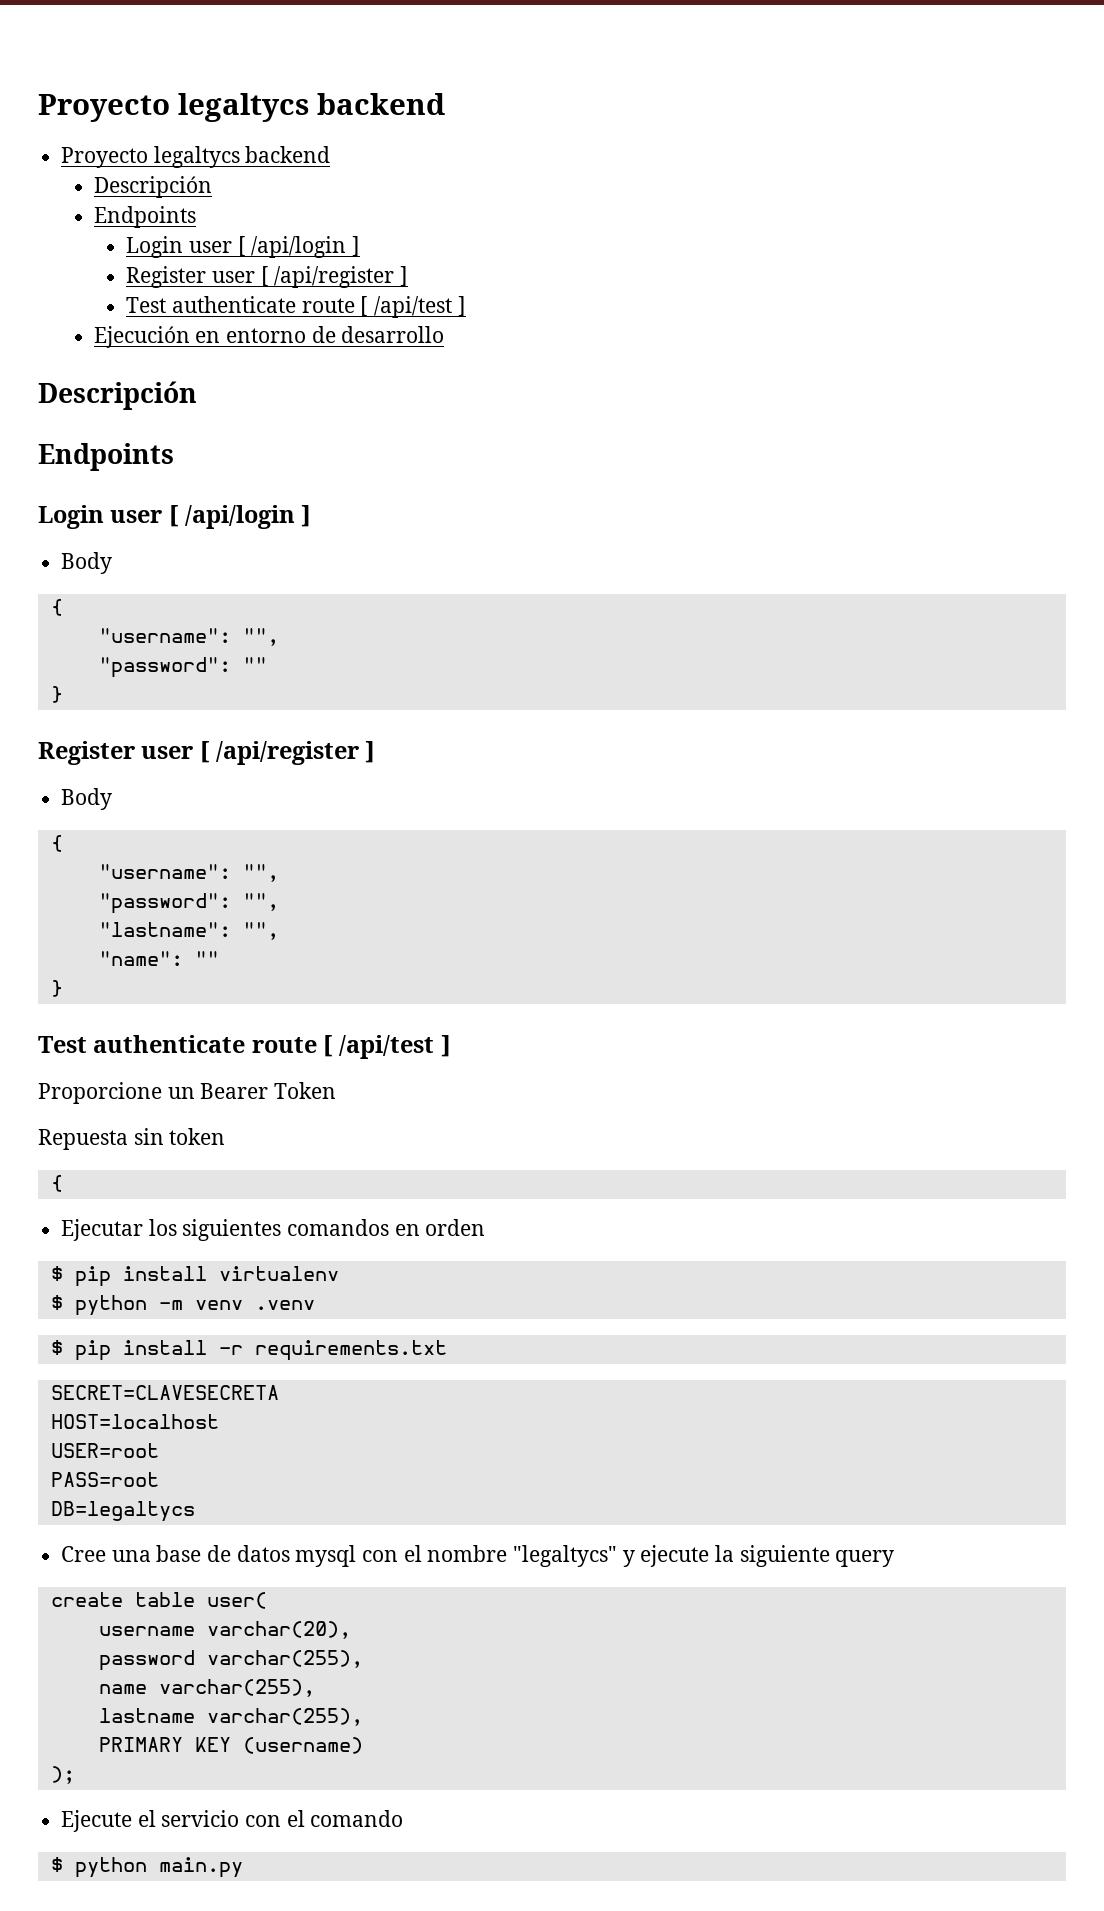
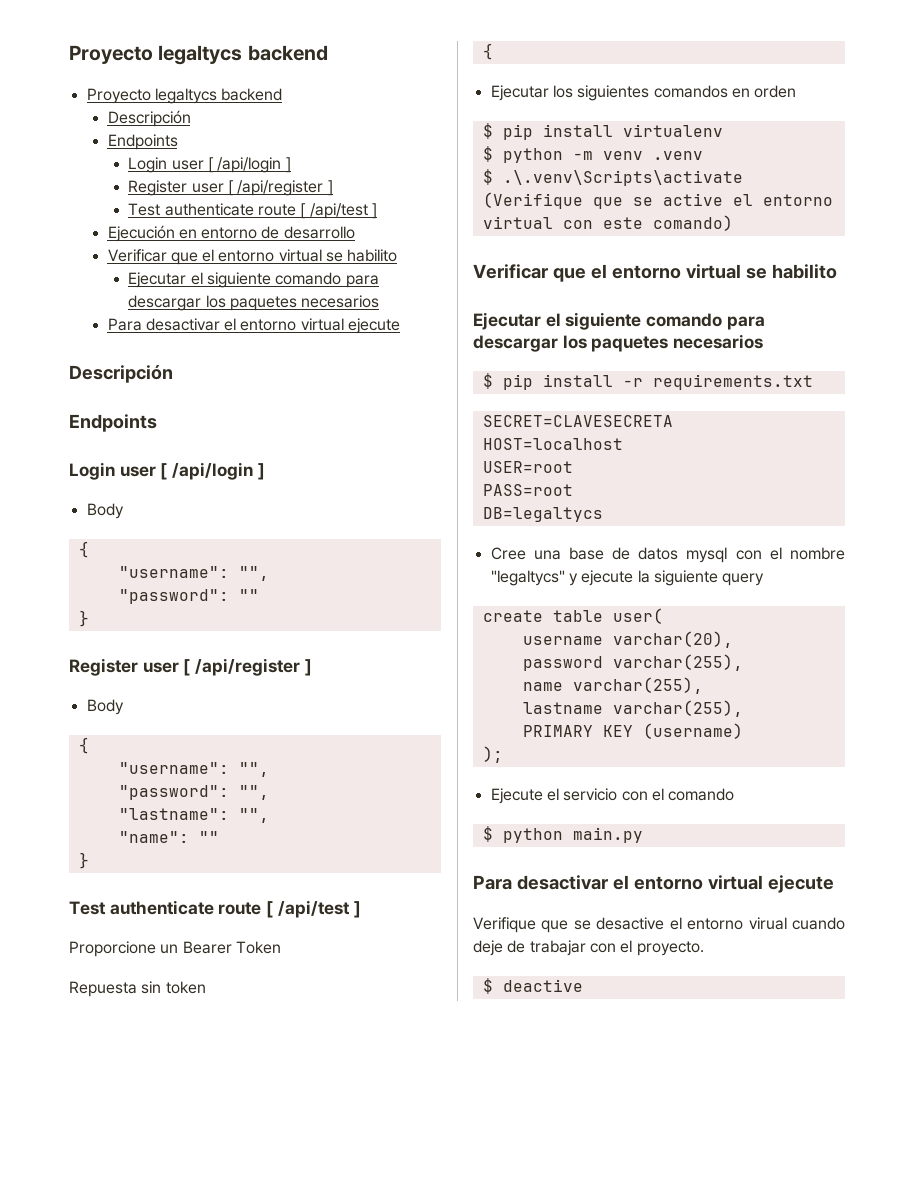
  Ejecución en entorno de desarrollo
+ Verificar que el entorno virtual se habilito
+ Ejecutar el siguiente comando para descargar los paquetes necesarios
+ Para desactivar el entorno virtual ejecute
+ $ .\.venv\Scripts\activate (Verifique que se active el entorno virtual con este comando)
+ Verificar que el entorno virtual se habilito
+ Ejecutar el siguiente comando para descargar los paquetes necesarios
  $ python main.py
+ Para desactivar el entorno virtual ejecute
+ Verifique que se desactive el entorno virual cuando deje de trabajar con el proyecto.
+ $ deactive

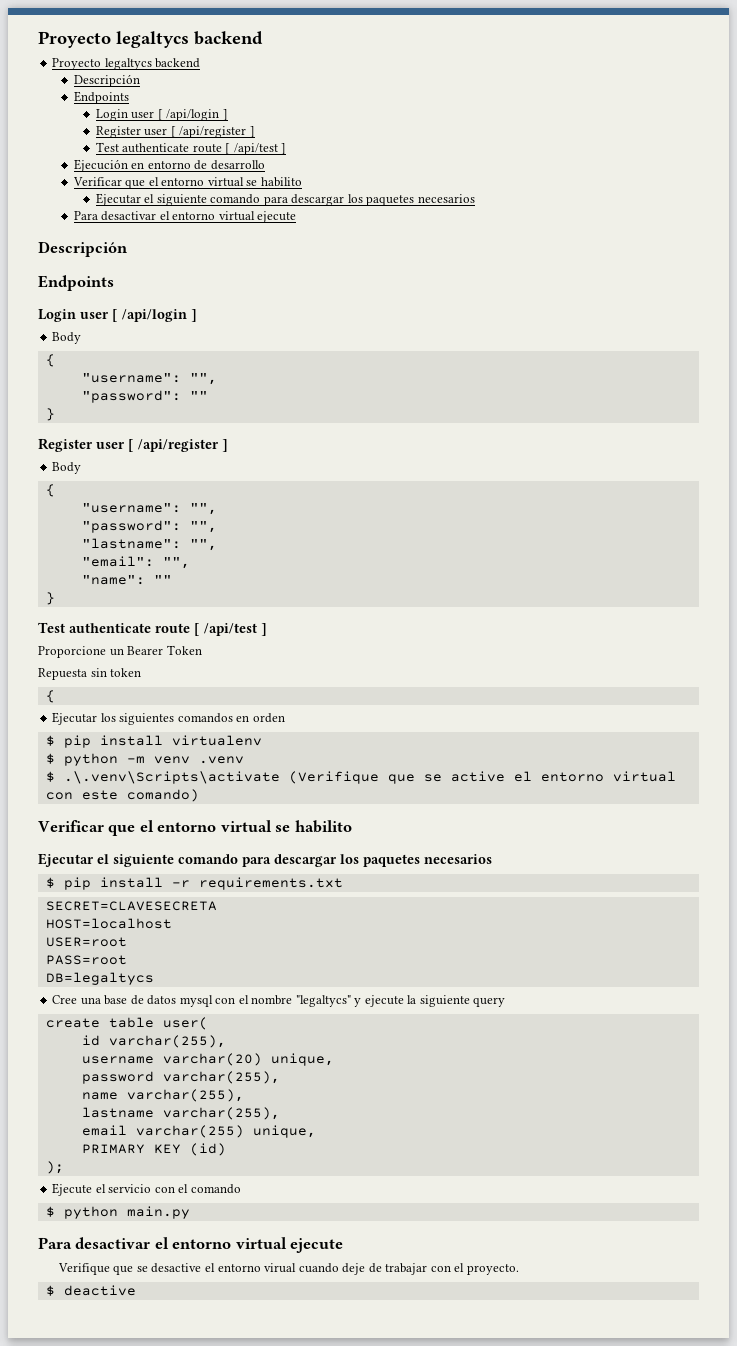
+ "email": "",
+ id varchar(255),
- username varchar(20),
+ username varchar(20) unique,
+ email varchar(255) unique,
- PRIMARY KEY (username)
+ PRIMARY KEY (id)

